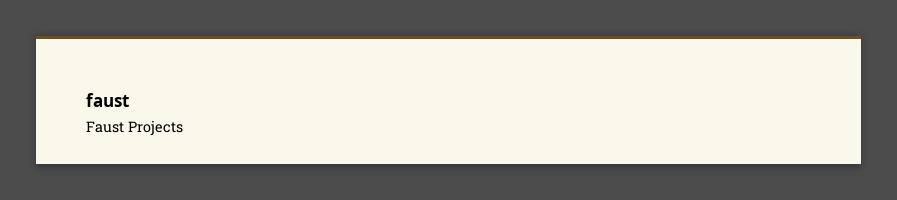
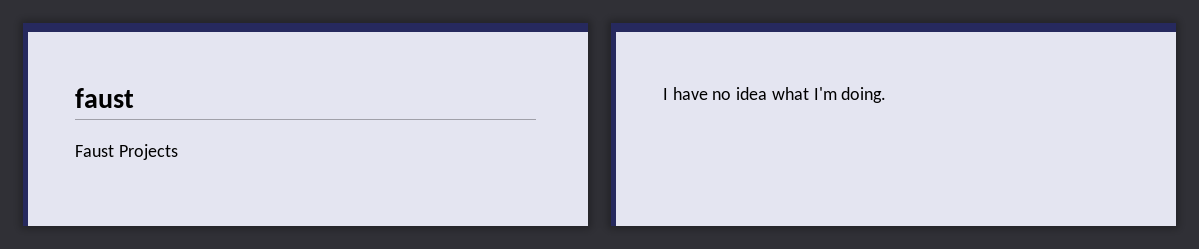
+ I have no idea what I'm doing.

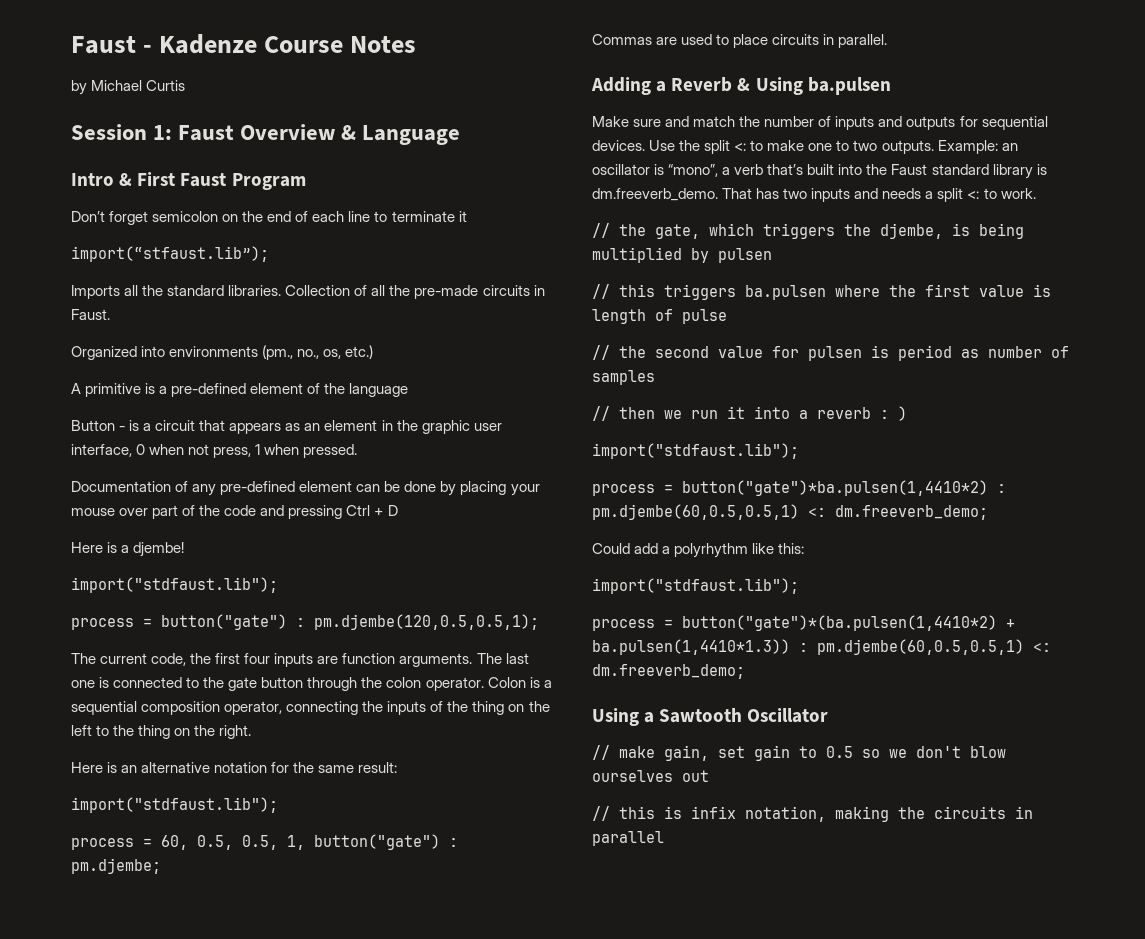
- faust
- Faust Projects
- I have no idea what I'm doing.
+ Faust - Kadenze Course Notes
+ by Michael Curtis
+ Session 1: Faust Overview & Language
+ Intro & First Faust Program
+ Don’t forget semicolon on the end of each line to terminate it
+ import(“stfaust.lib”);
+ Imports all the standard libraries. Collection of all the pre-made circuits in Faust.
+ Organized into environments (pm., no., os, etc.)
+ A primitive is a pre-defined element of the language
+ Button - is a circuit that appears as an element in the graphic user interface, 0 when not press, 1 when pressed.
+ Documentation of any pre-defined element can be done by placing your mouse over part of the code and pressing Ctrl + D
+ Here is a djembe!
+ import("stdfaust.lib");
+ process = button("gate") : pm.djembe(120,0.5,0.5,1);
+ The current code, the first four inputs are function arguments. The last one is connected to the gate button through the colon operator. Colon is a sequential composition operator, connecting the inputs of the thing on the left to the thing on the right.
+ Here is an alternative notation for the same result:
+ import("stdfaust.lib");
+ process = 60, 0.5, 0.5, 1, button("gate") : pm.djembe;
+ Commas are used to place circuits in parallel.
+ Adding a Reverb & Using ba.pulsen
+ Make sure and match the number of inputs and outputs for sequential devices. Use the split <: to make one to two outputs. Example: an oscillator is “mono”, a verb that’s built into the Faust standard library is dm.freeverb_demo. That has two inputs and needs a split <: to work.
+ // the gate, which triggers the djembe, is being multiplied by pulsen
+ // this triggers ba.pulsen where the first value is length of pulse
+ // the second value for pulsen is period as number of samples
+ // then we run it into a reverb : )
+ import("stdfaust.lib");
+ process = button("gate")*ba.pulsen(1,4410*2) : pm.djembe(60,0.5,0.5,1) <: dm.freeverb_demo;
+ Could add a polyrhythm like this:
+ import("stdfaust.lib");
+ process = button("gate")*(ba.pulsen(1,4410*2) + ba.pulsen(1,4410*1.3)) : pm.djembe(60,0.5,0.5,1) <: dm.freeverb_demo;
+ Using a Sawtooth Oscillator
+ // make gain, set gain to 0.5 so we don't blow ourselves out
+ // this is infix notation, making the circuits in parallel

